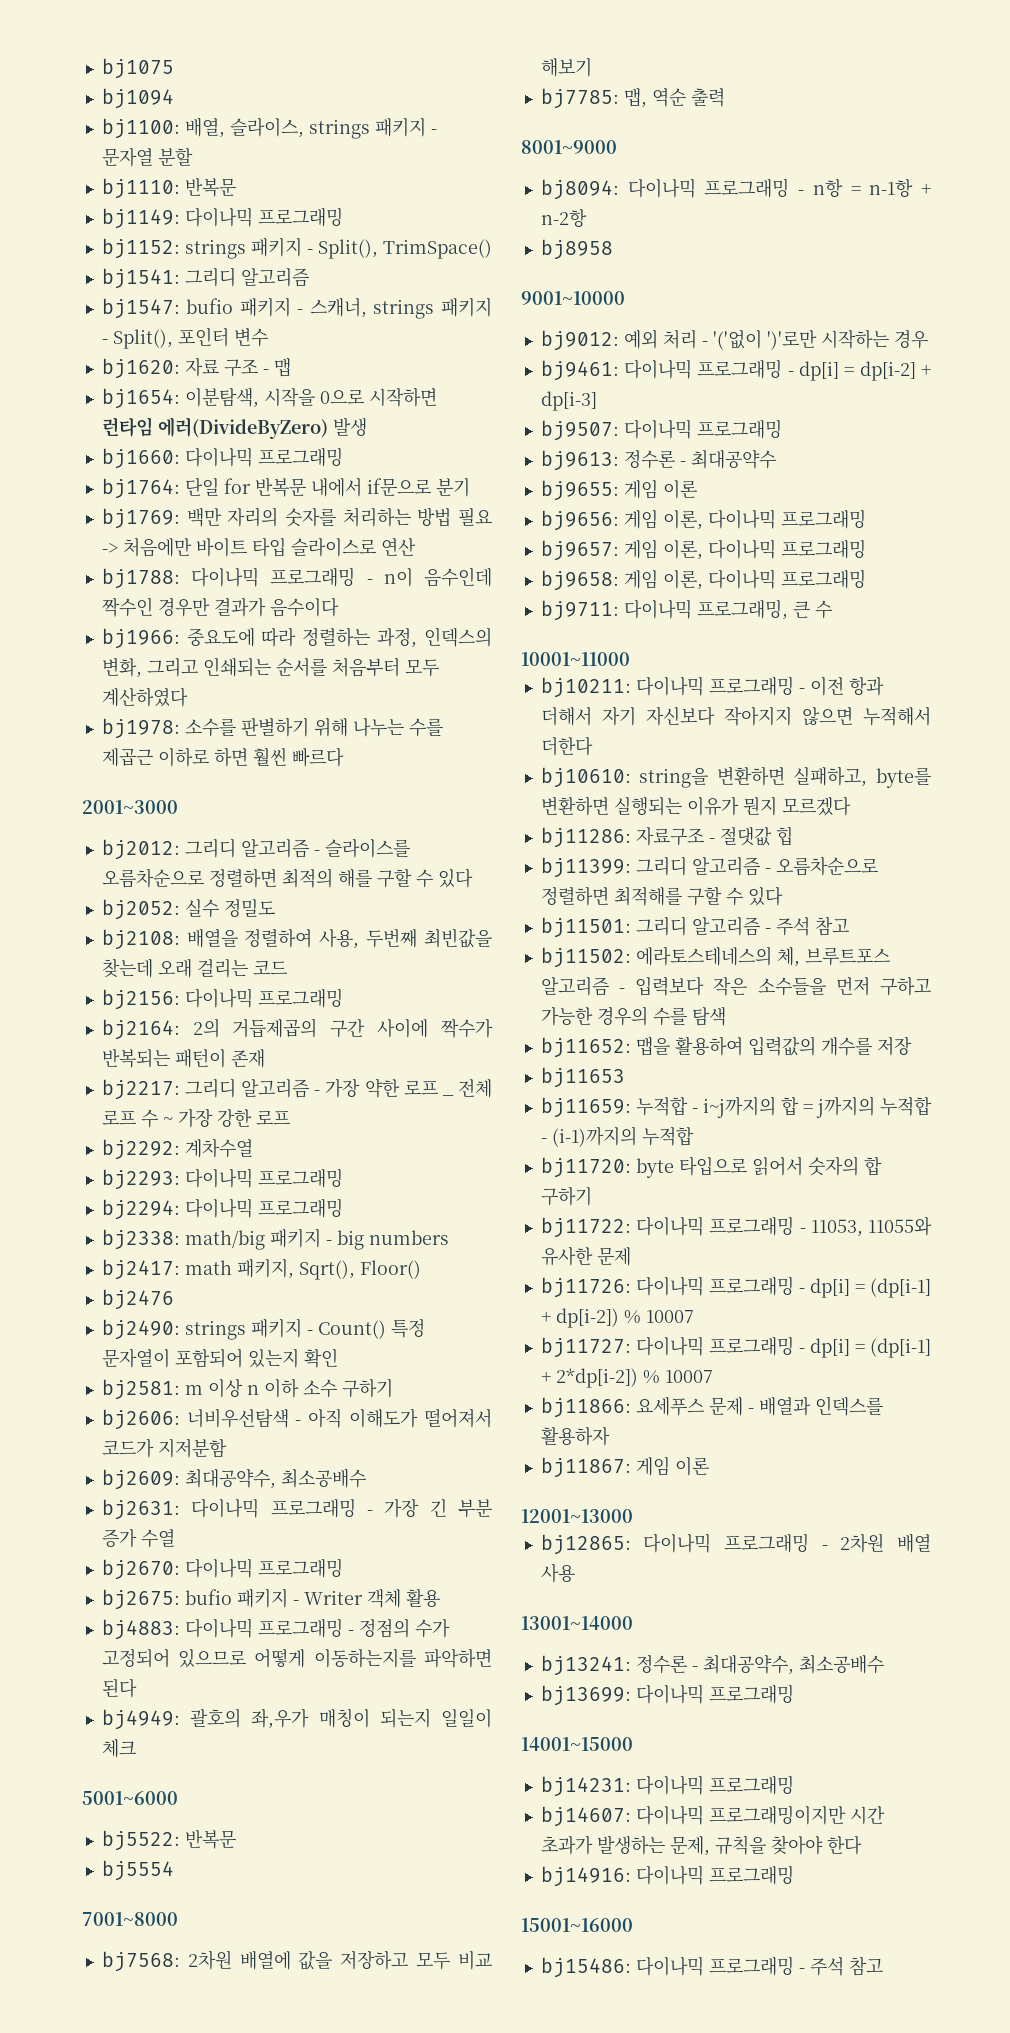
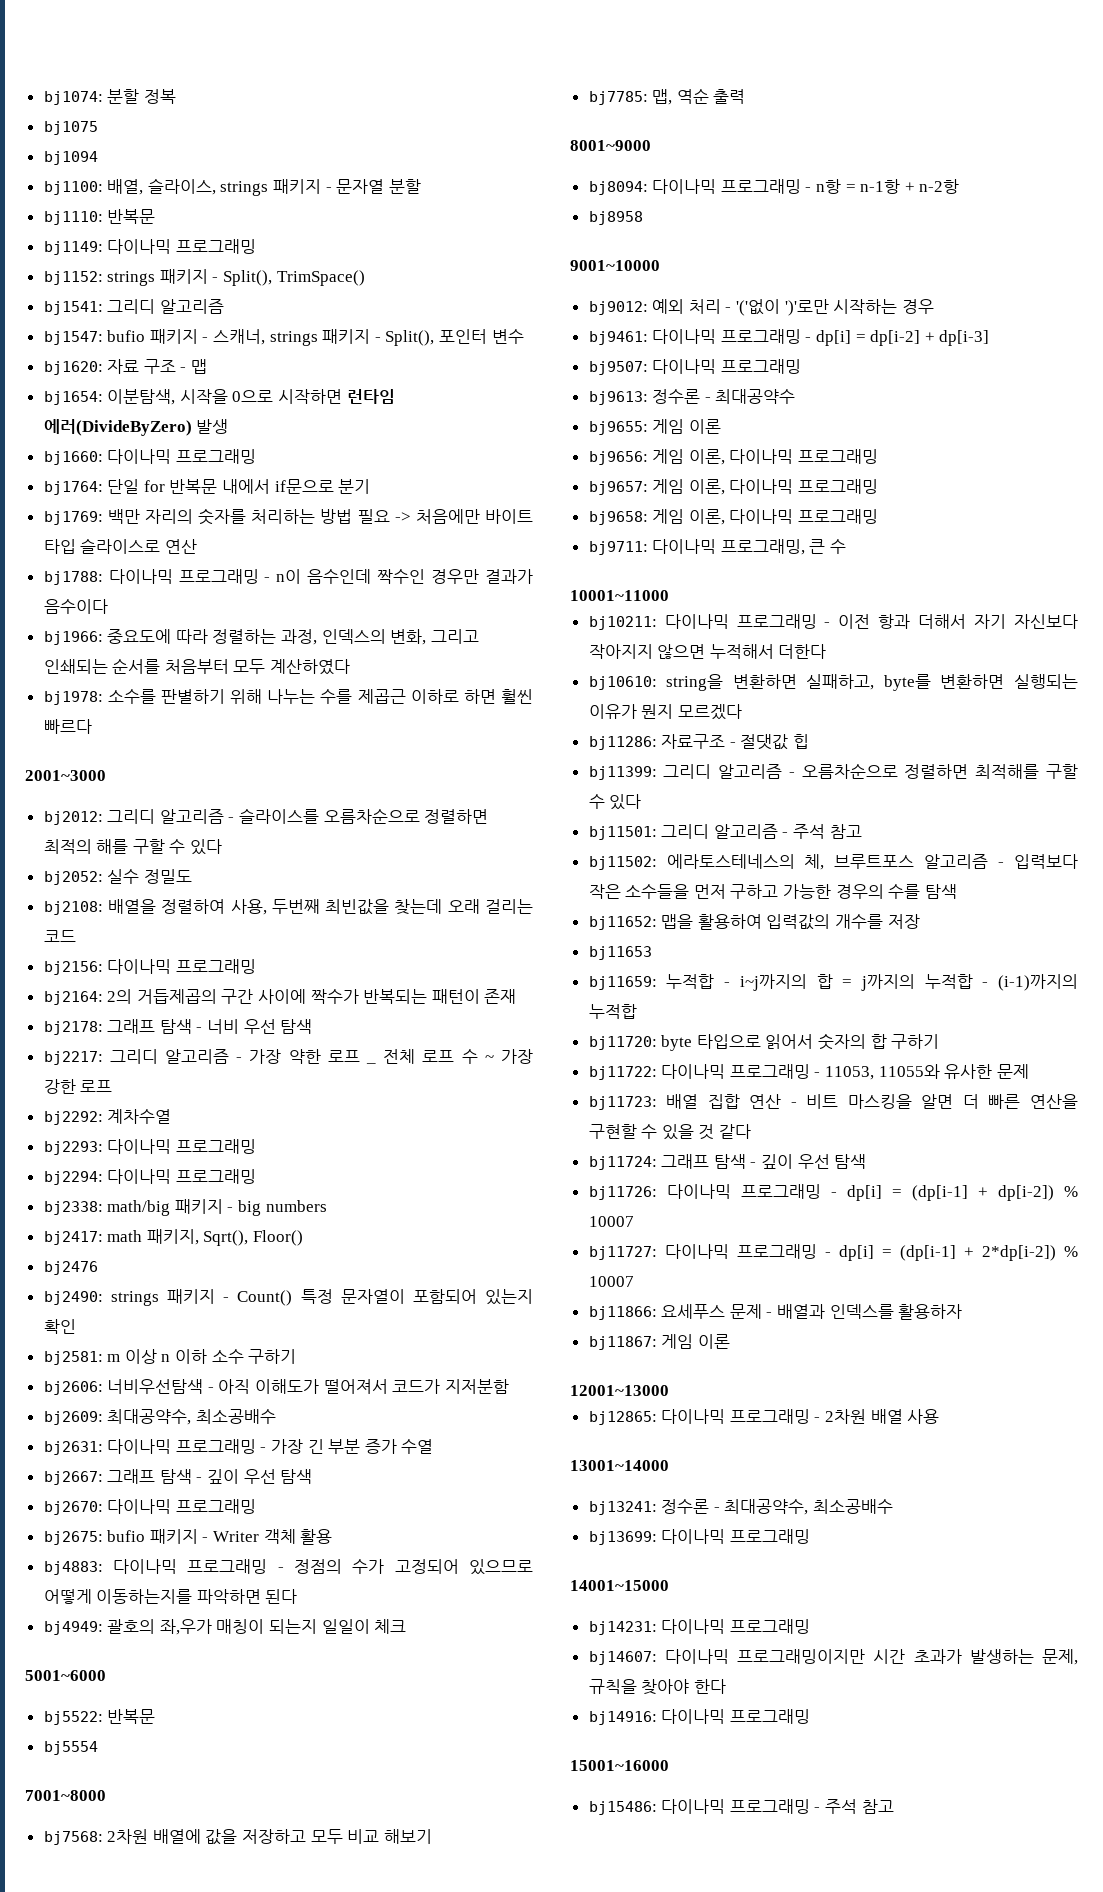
+ bj1074: 분할 정복
+ bj2178: 그래프 탐색 - 너비 우선 탐색
+ bj2667: 그래프 탐색 - 깊이 우선 탐색
+ bj11723: 배열 집합 연산 - 비트 마스킹을 알면 더 빠른 연산을 구현할 수 있을 것 같다
+ bj11724: 그래프 탐색 - 깊이 우선 탐색

